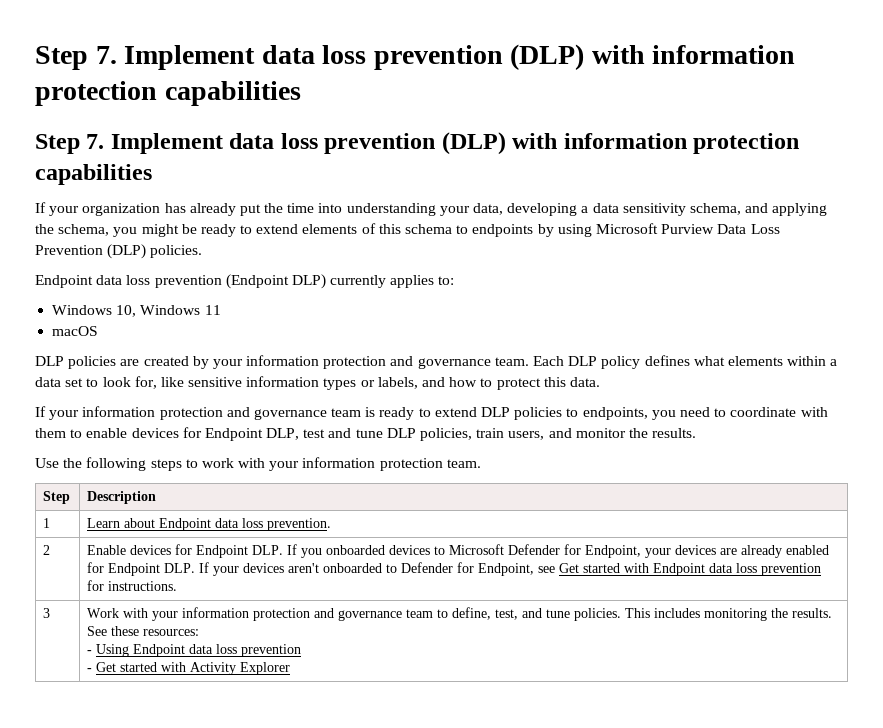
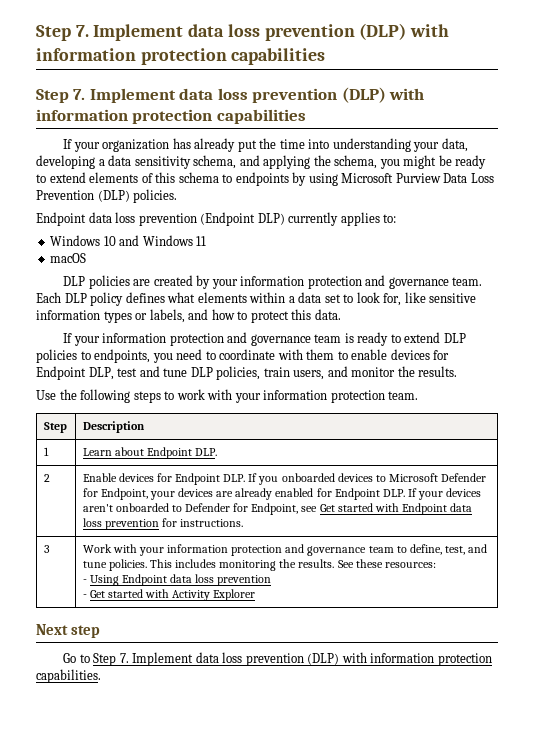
- Windows 10, Windows 11
+ Windows 10 and Windows 11
- 1 | Learn about Endpoint data loss prevention.
+ 1 | Learn about Endpoint DLP.
+ Next step
+ Go to Step 7. Implement data loss prevention (DLP) with information protection capabilities.

